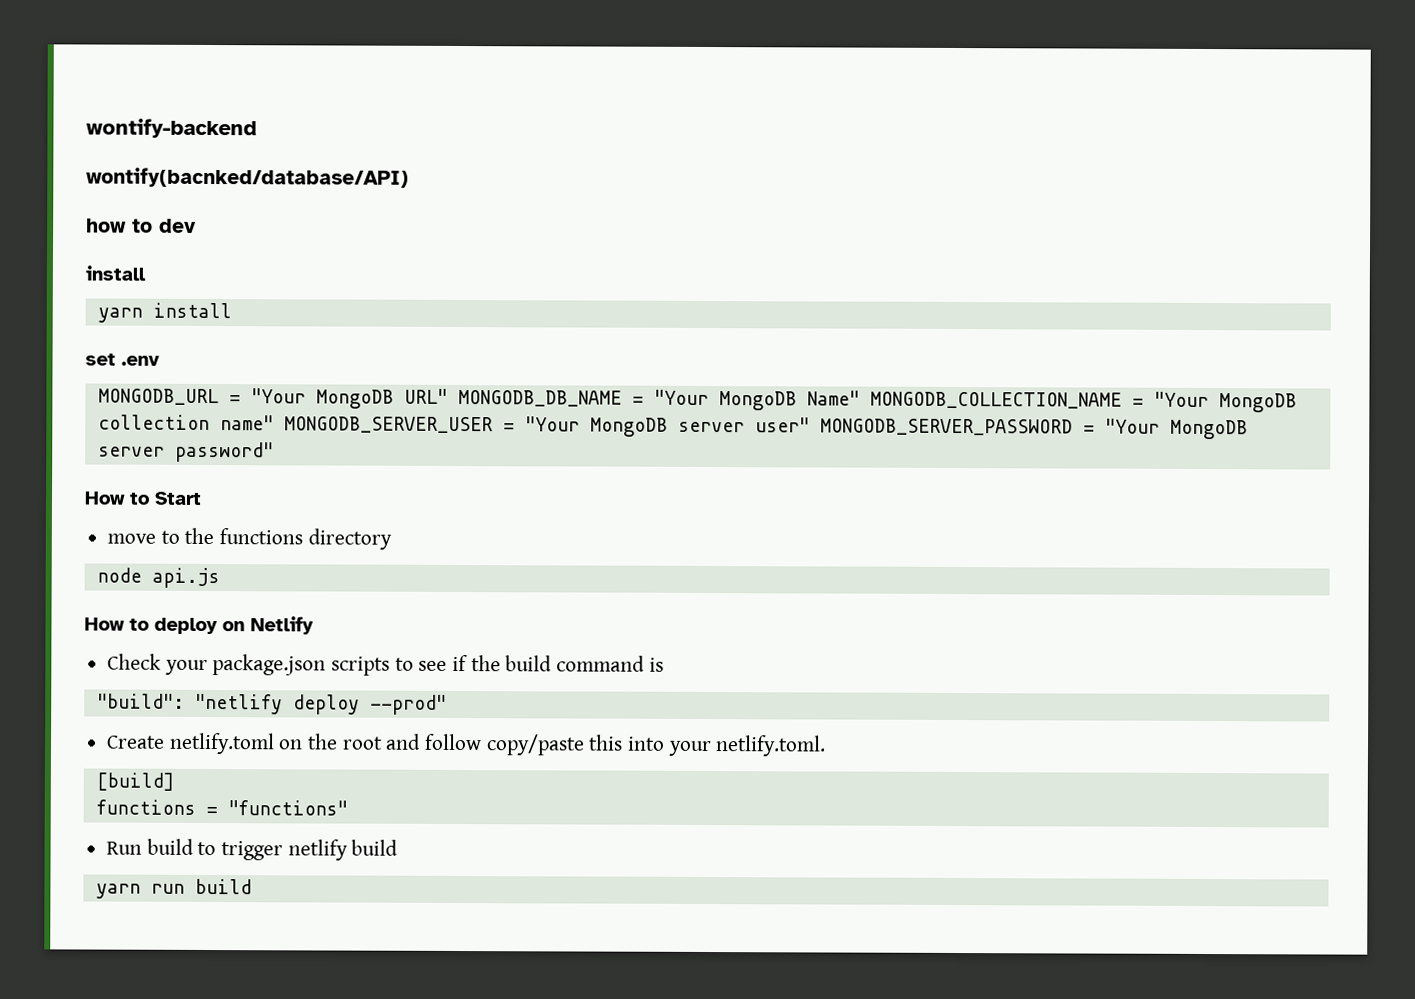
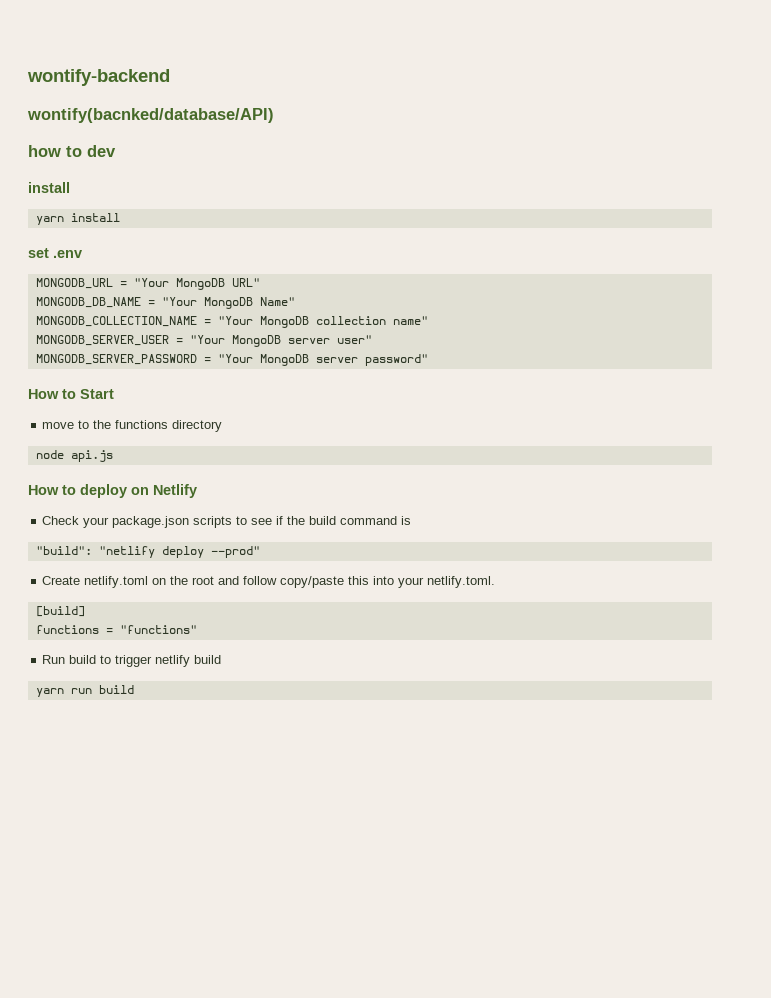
- MONGODB_URL = "Your MongoDB URL" MONGODB_DB_NAME = "Your MongoDB Name" MONGODB_COLLECTION_NAME = "Your MongoDB collection name" MONGODB_SERVER_USER = "Your MongoDB server user" MONGODB_SERVER_PASSWORD = "Your MongoDB server password"
+ MONGODB_URL = "Your MongoDB URL"
+ MONGODB_DB_NAME = "Your MongoDB Name"
+ MONGODB_COLLECTION_NAME = "Your MongoDB collection name"
+ MONGODB_SERVER_USER = "Your MongoDB server user"
+ MONGODB_SERVER_PASSWORD = "Your MongoDB server password"

